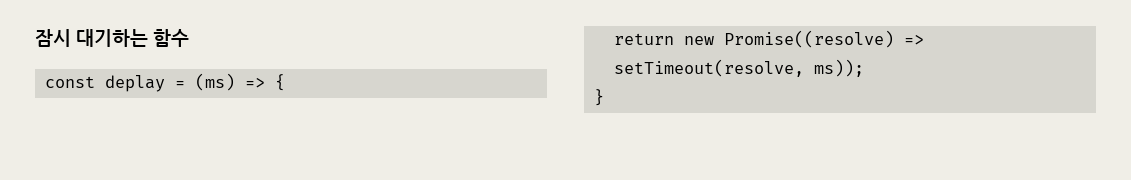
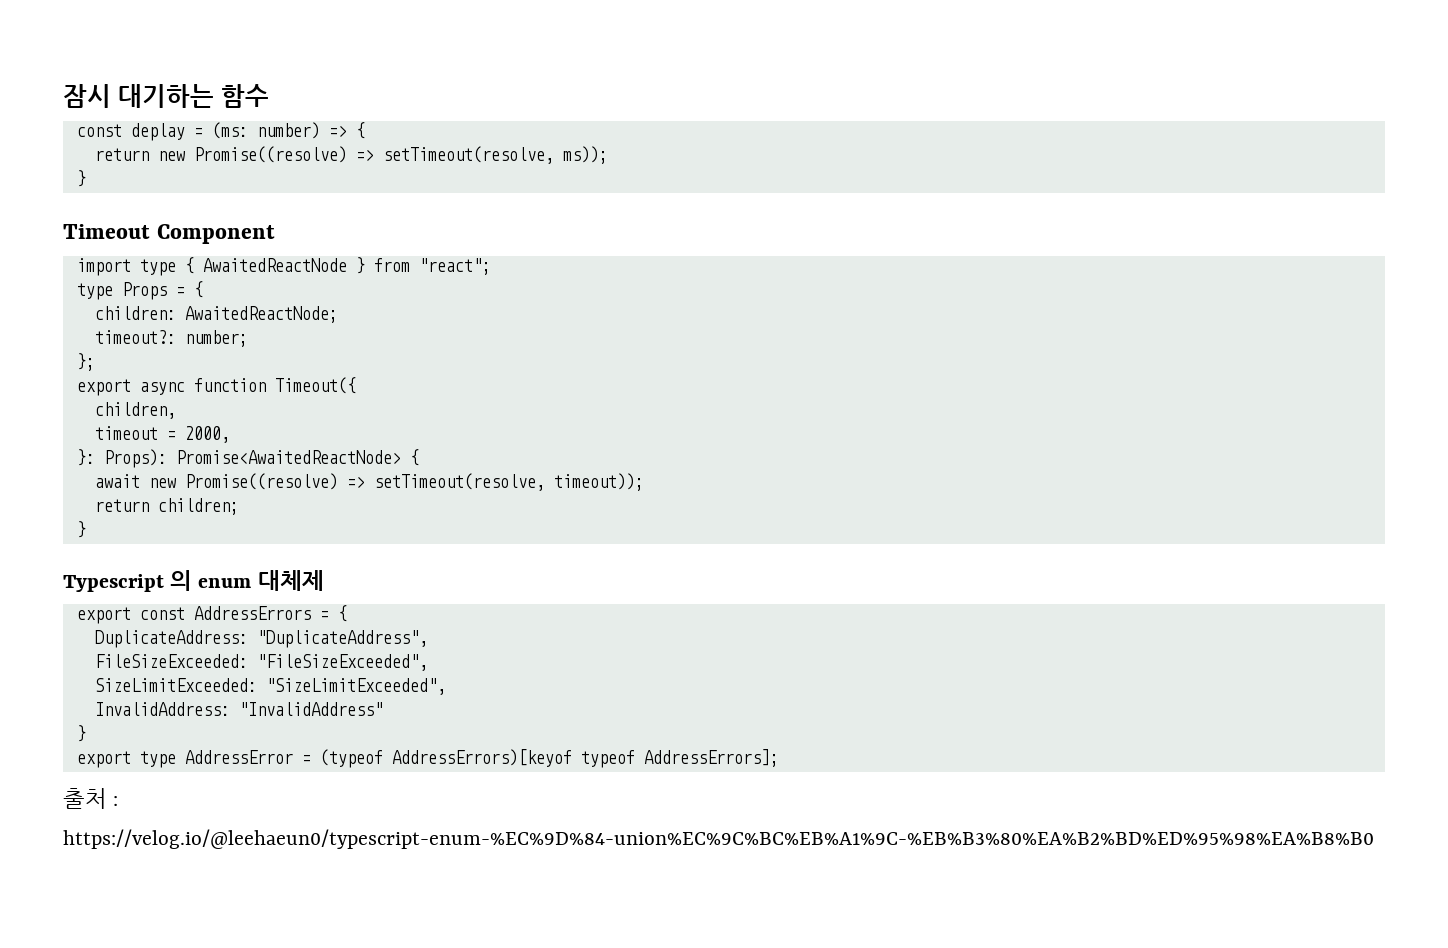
- const deplay = (ms) => {
+ const deplay = (ms: number) => {
+ Timeout Component
+ import type { AwaitedReactNode } from "react";
+ type Props = {
+ children: AwaitedReactNode;
+ timeout?: number;
+ };
+ export async function Timeout({
+ children,
+ timeout = 2000,
+ }: Props): Promise<AwaitedReactNode> {
+ await new Promise((resolve) => setTimeout(resolve, timeout));
+ return children;
+ }
+ Typescript 의 enum 대체제
+ export const AddressErrors = {
+ DuplicateAddress: "DuplicateAddress",
+ FileSizeExceeded: "FileSizeExceeded",
+ SizeLimitExceeded: "SizeLimitExceeded",
+ InvalidAddress: "InvalidAddress"
+ }
+ export type AddressError = (typeof AddressErrors)[keyof typeof AddressErrors];
+ 출처 : https://velog.io/@leehaeun0/typescript-enum-%EC%9D%84-union%EC%9C%BC%EB%A1%9C-%EB%B3%80%EA%B2%BD%ED%95%98%EA%B8%B0

